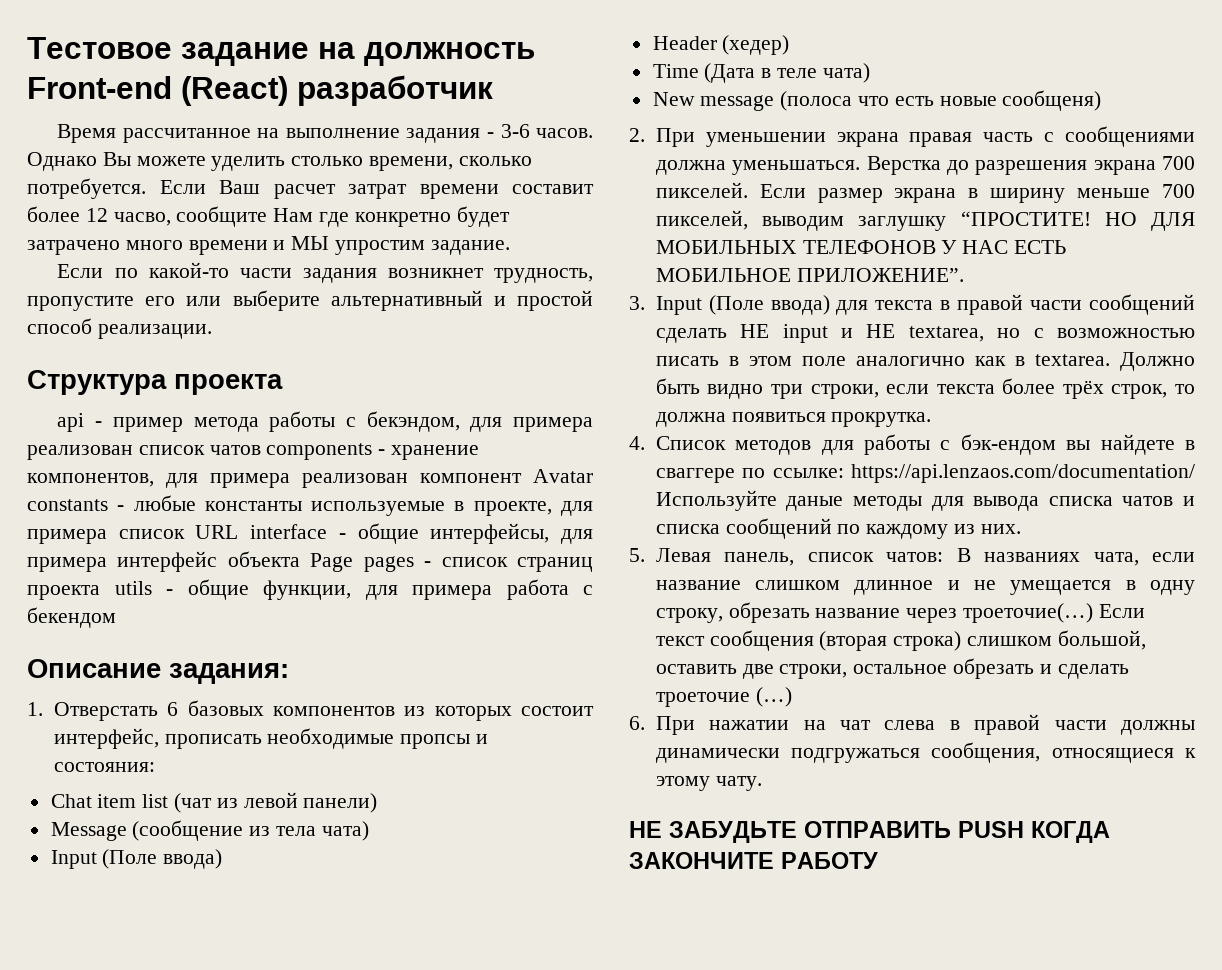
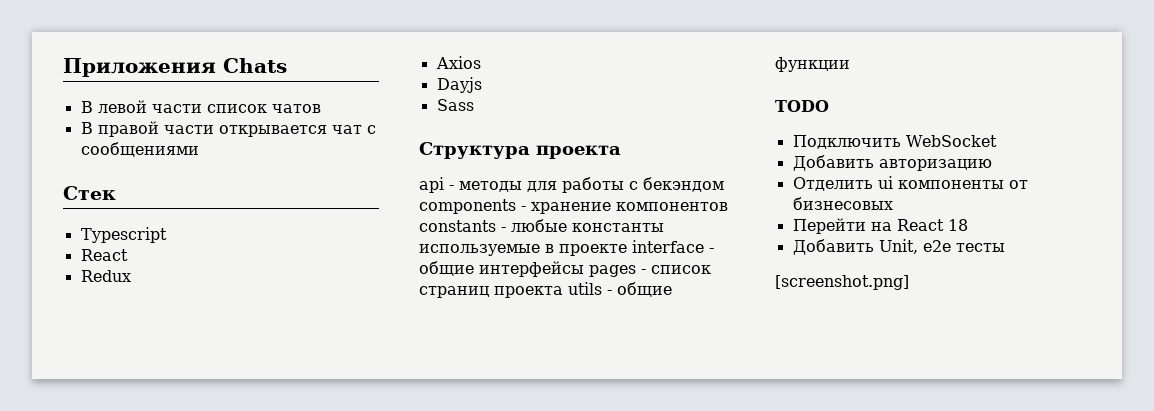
- Тестовое задание на должность Front-end (React) разработчик
- Время рассчитанное на выполнение задания - 3-6 часов. Однако Вы можете уделить столько времени, сколько потребуется. Если Ваш расчет затрат времени составит более 12 часво, сообщите Нам где конкретно будет затрачено много времени и МЫ упростим задание.
- Если по какой-то части задания возникнет трудность, пропустите его или выберите альтернативный и простой способ реализации.
+ Приложения Chats
+ В левой части список чатов
+ В правой части открывается чат с сообщениями
+ Стек
+ Typescript
+ React
+ Redux
+ Axios
+ Dayjs
+ Sass
  Структура проекта
- api - пример метода работы с бекэндом, для примера реализован список чатов components - хранение компонентов, для примера реализован компонент Avatar constants - любые константы используемые в проекте, для примера список URL interface - общие интерфейсы, для примера интерфейс объекта Page pages - список страниц проекта utils - общие функции, для примера работа с бекендом
- Описание задания:
- 1. Отверстать 6 базовых компонентов из которых состоит интерфейc, прописать необходимые пропсы и состояния:
- Chat item list (чат из левой панели)
- Message (сообщение из тела чата)
- Input (Поле ввода)
- Header (хедер)
- Time (Дата в теле чата)
- New message (полоса что есть новые сообщеня)
- 2. При уменьшении экрана правая часть с сообщениями должна уменьшаться. Верстка до разрешения экрана 700 пикселей. Если размер экрана в ширину меньше 700 пикселей, выводим заглушку “ПРОСТИТЕ! НО ДЛЯ МОБИЛЬНЫХ ТЕЛЕФОНОВ У НАС ЕСТЬ МОБИЛЬНОЕ ПРИЛОЖЕНИЕ”.
- 3. Input (Поле ввода) для текста в правой части сообщений сделать НЕ input и НЕ textarea, но с возможностью писать в этом поле аналогично как в textarea. Должно быть видно три строки, если текста более трёх строк, то должна появиться прокрутка.
- 4. Список методов для работы с бэк-ендом вы найдете в сваггере по ссылке: https://api.lenzaos.com/documentation/ Используйте даные методы для вывода списка чатов и списка сообщений по каждому из них.
- 5. Левая панель, список чатов: В названиях чата, если название слишком длинное и не умещается в одну строку, обрезать название через троеточие(…) Если текст сообщения (вторая строка) слишком большой, оставить две строки, остальное обрезать и сделать троеточие (…)
- 6. При нажатии на чат слева в правой части должны динамически подгружаться сообщения, относящиеся к этому чату.
- НЕ ЗАБУДЬТЕ ОТПРАВИТЬ PUSH КОГДА ЗАКОНЧИТЕ РАБОТУ
+ api - методы для работы с бекэндом components - хранение компонентов constants - любые константы используемые в проекте interface - общие интерфейсы pages - список страниц проекта utils - общие функции
+ TODO
+ Подключить WebSocket
+ Добавить авторизацию
+ Отделить ui компоненты от бизнесовых
+ Перейти на React 18
+ Добавить Unit, e2e тесты
+ [screenshot.png]

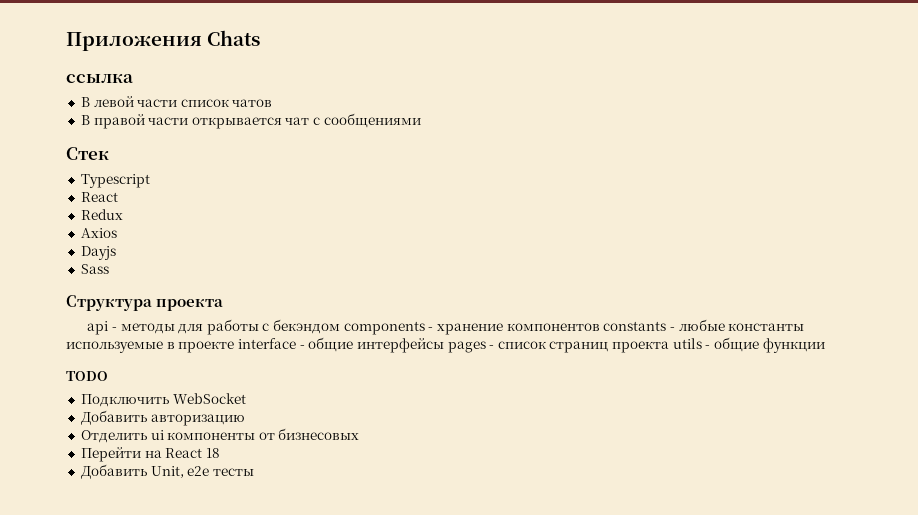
+ ссылка
- [screenshot.png]

